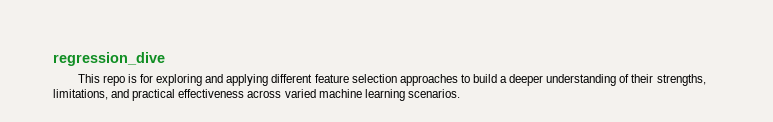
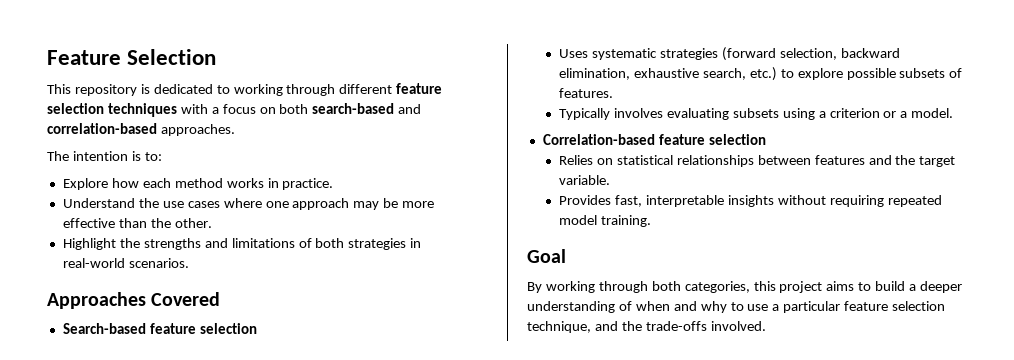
- regression_dive
+ Feature Selection
- This repo is for exploring and applying different feature selection approaches to build a deeper understanding of their strengths, limitations, and practical effectiveness across varied machine learning scenarios.
+ This repository is dedicated to working through different feature selection techniques with a focus on both search-based and correlation-based approaches.
+ The intention is to:
+ Explore how each method works in practice.
+ Understand the use cases where one approach may be more effective than the other.
+ Highlight the strengths and limitations of both strategies in real-world scenarios.
+ Approaches Covered
+ Search-based feature selection
+ Uses systematic strategies (forward selection, backward elimination, exhaustive search, etc.) to explore possible subsets of features.
+ Typically involves evaluating subsets using a criterion or a model.
+ Correlation-based feature selection
+ Relies on statistical relationships between features and the target variable.
+ Provides fast, interpretable insights without requiring repeated model training.
+ Goal
+ By working through both categories, this project aims to build a deeper understanding of when and why to use a particular feature selection technique, and the trade-offs involved.

